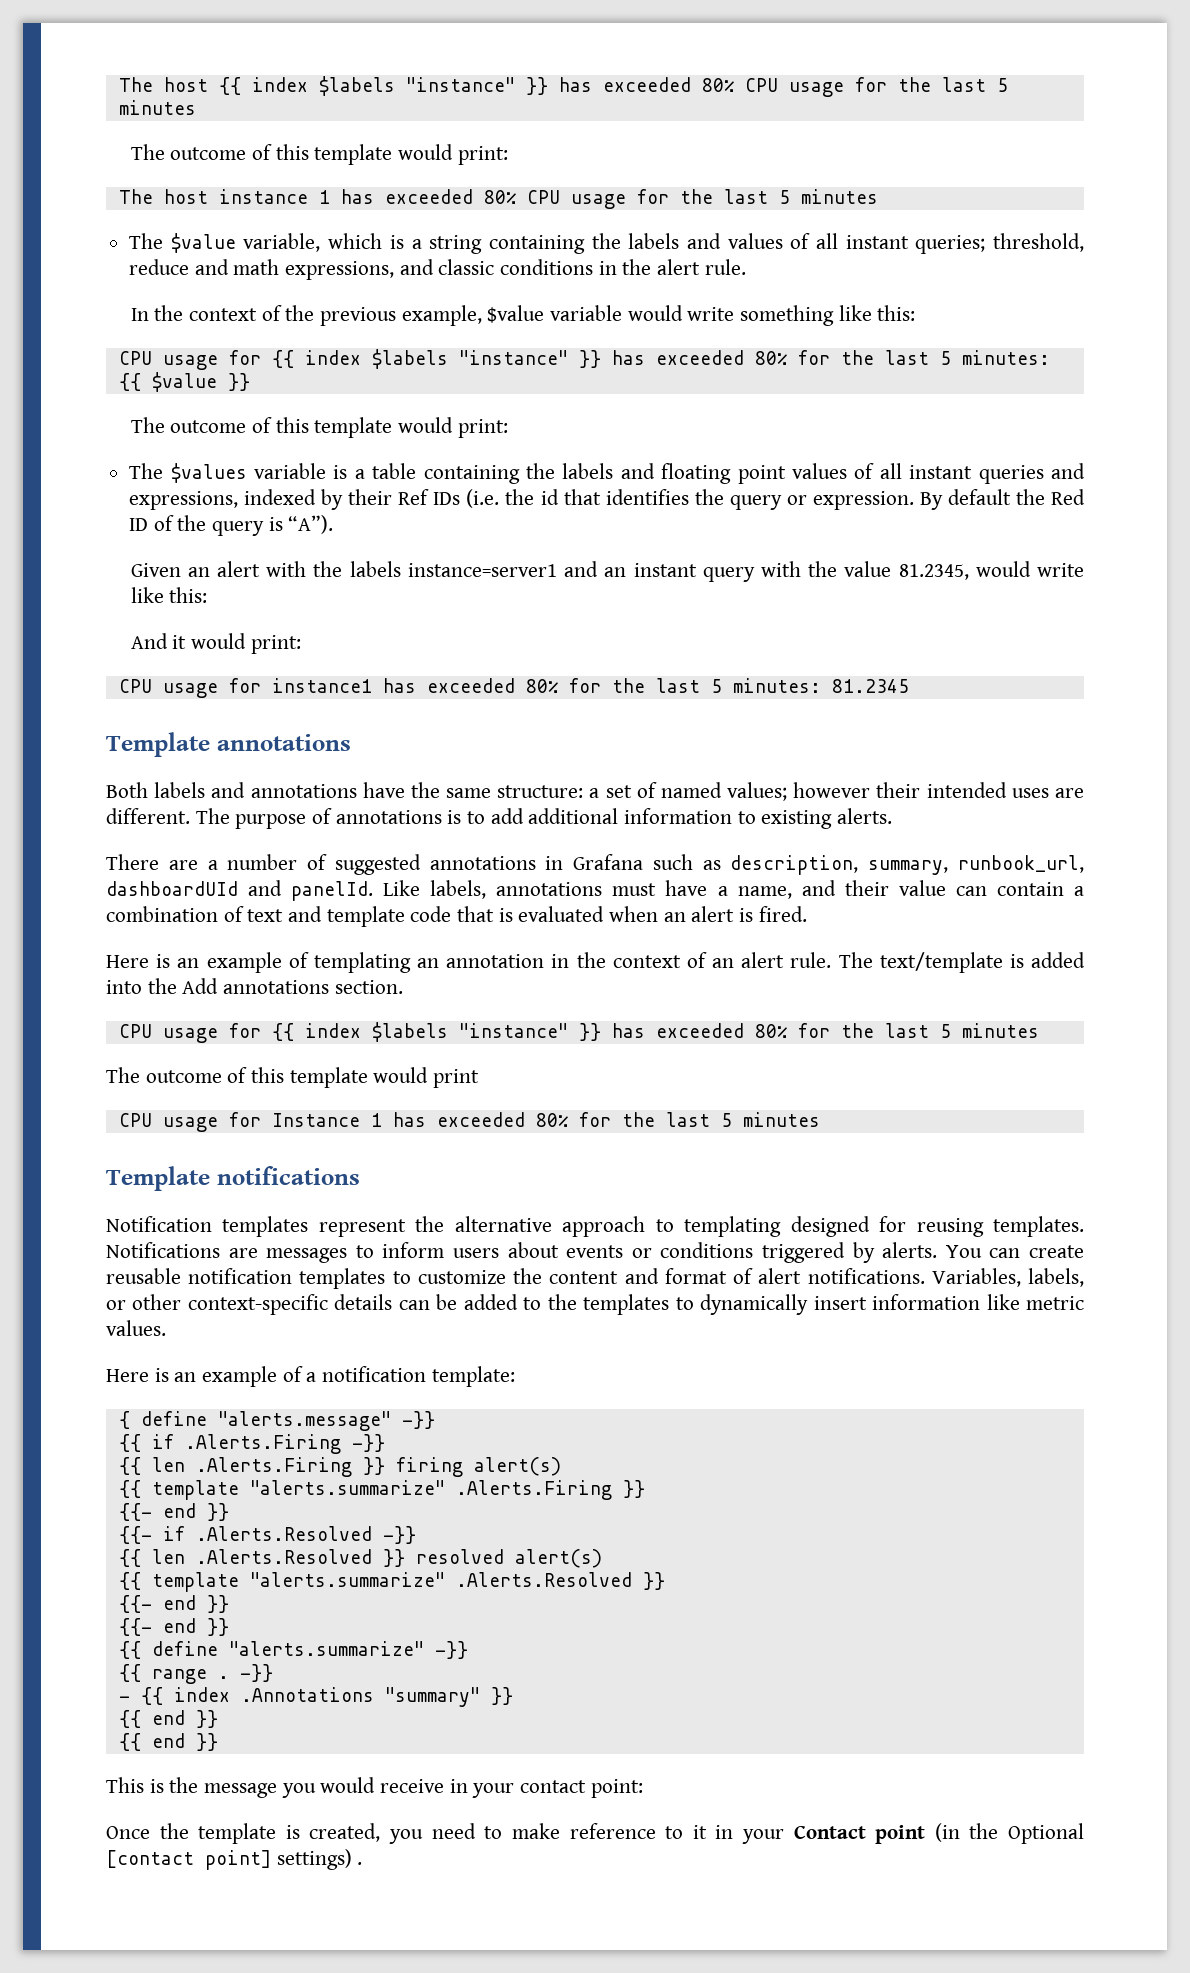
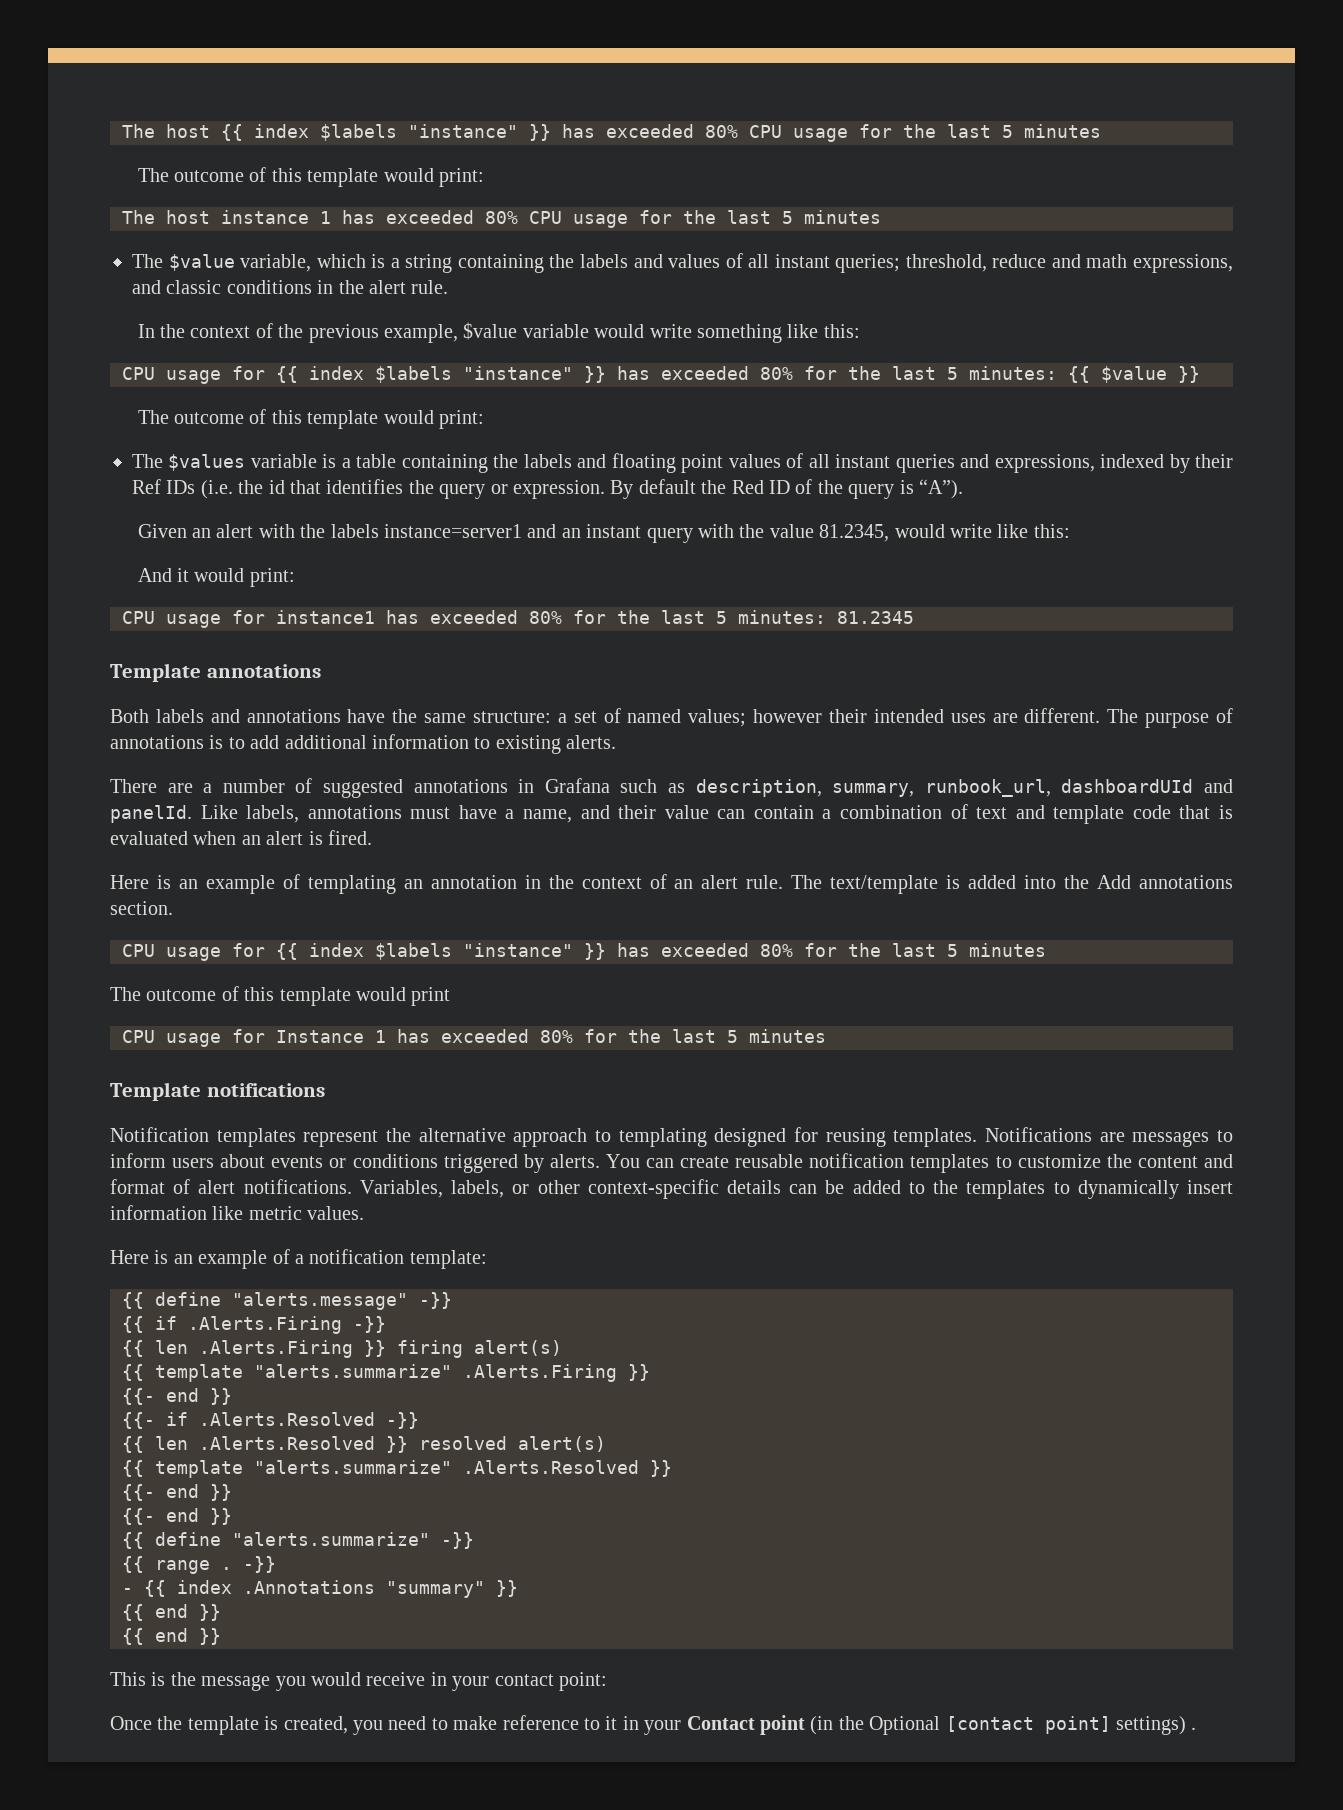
- { define "alerts.message" -}}
+ {{ define "alerts.message" -}}

